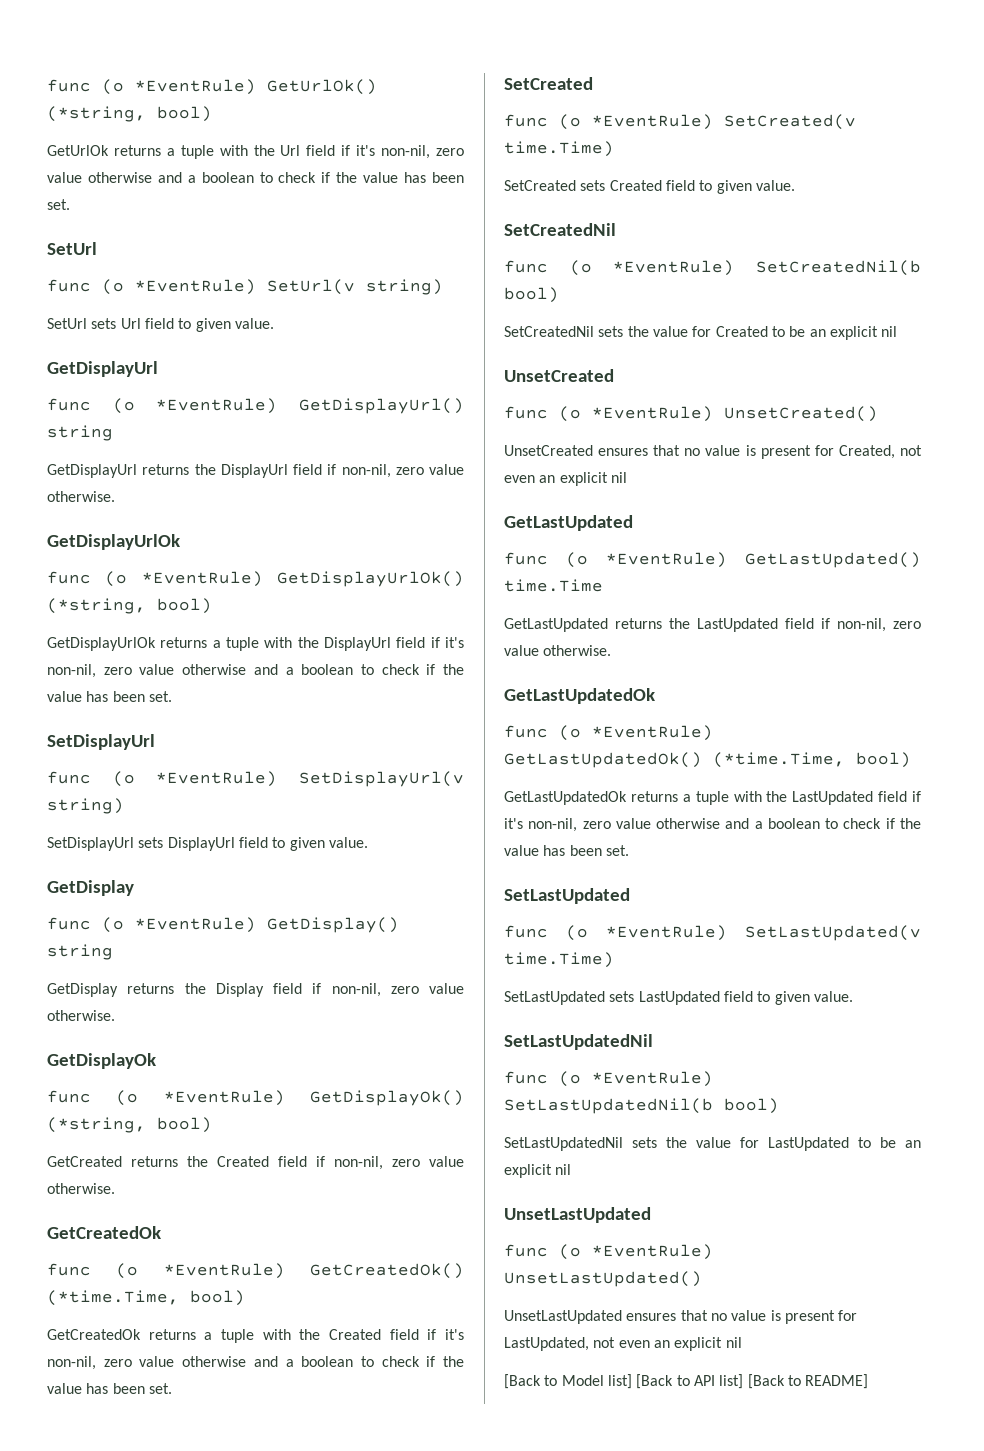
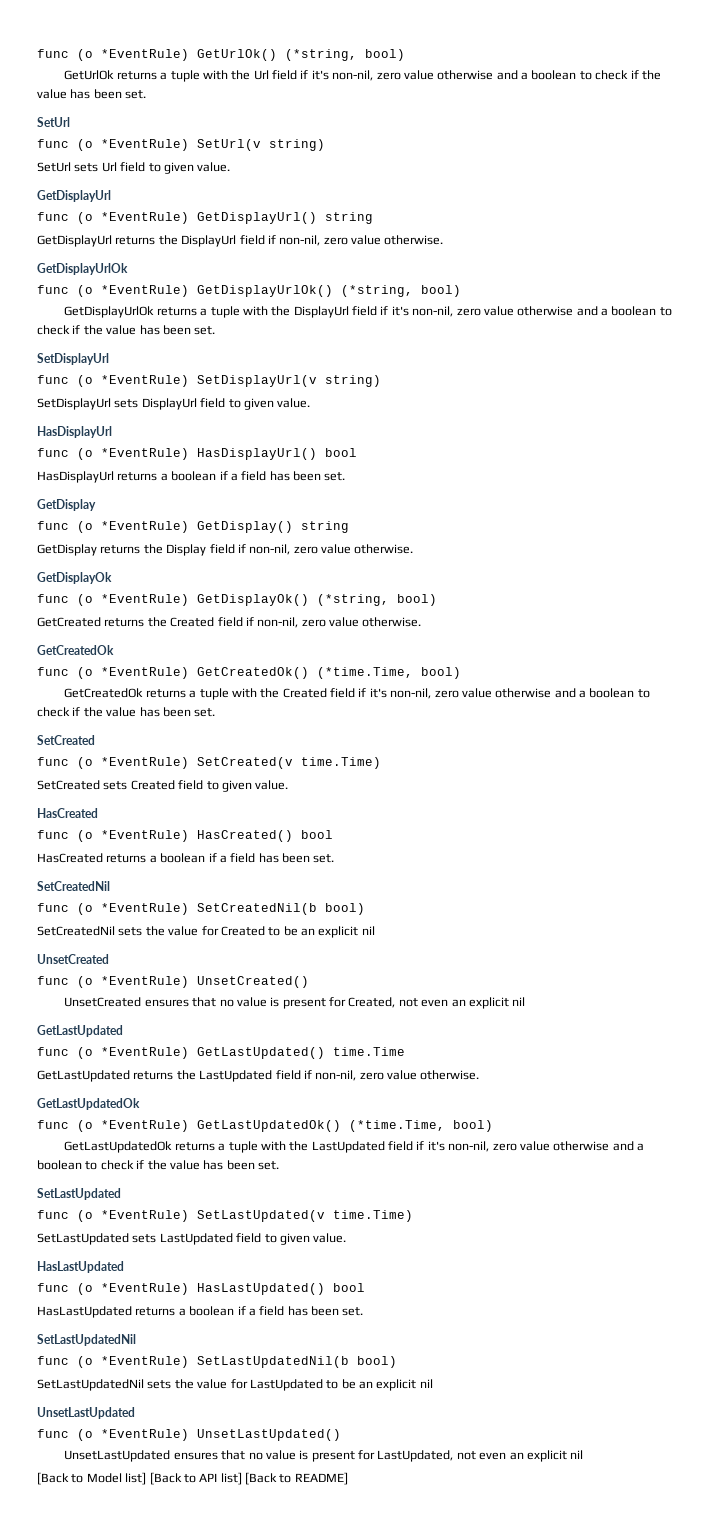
  SetDisplayUrl sets DisplayUrl field to given value.
+ HasDisplayUrl
+ func (o *EventRule) HasDisplayUrl() bool
+ HasDisplayUrl returns a boolean if a field has been set.
  SetCreated sets Created field to given value.
+ HasCreated
+ func (o *EventRule) HasCreated() bool
+ HasCreated returns a boolean if a field has been set.
  SetLastUpdated sets LastUpdated field to given value.
+ HasLastUpdated
+ func (o *EventRule) HasLastUpdated() bool
+ HasLastUpdated returns a boolean if a field has been set.

